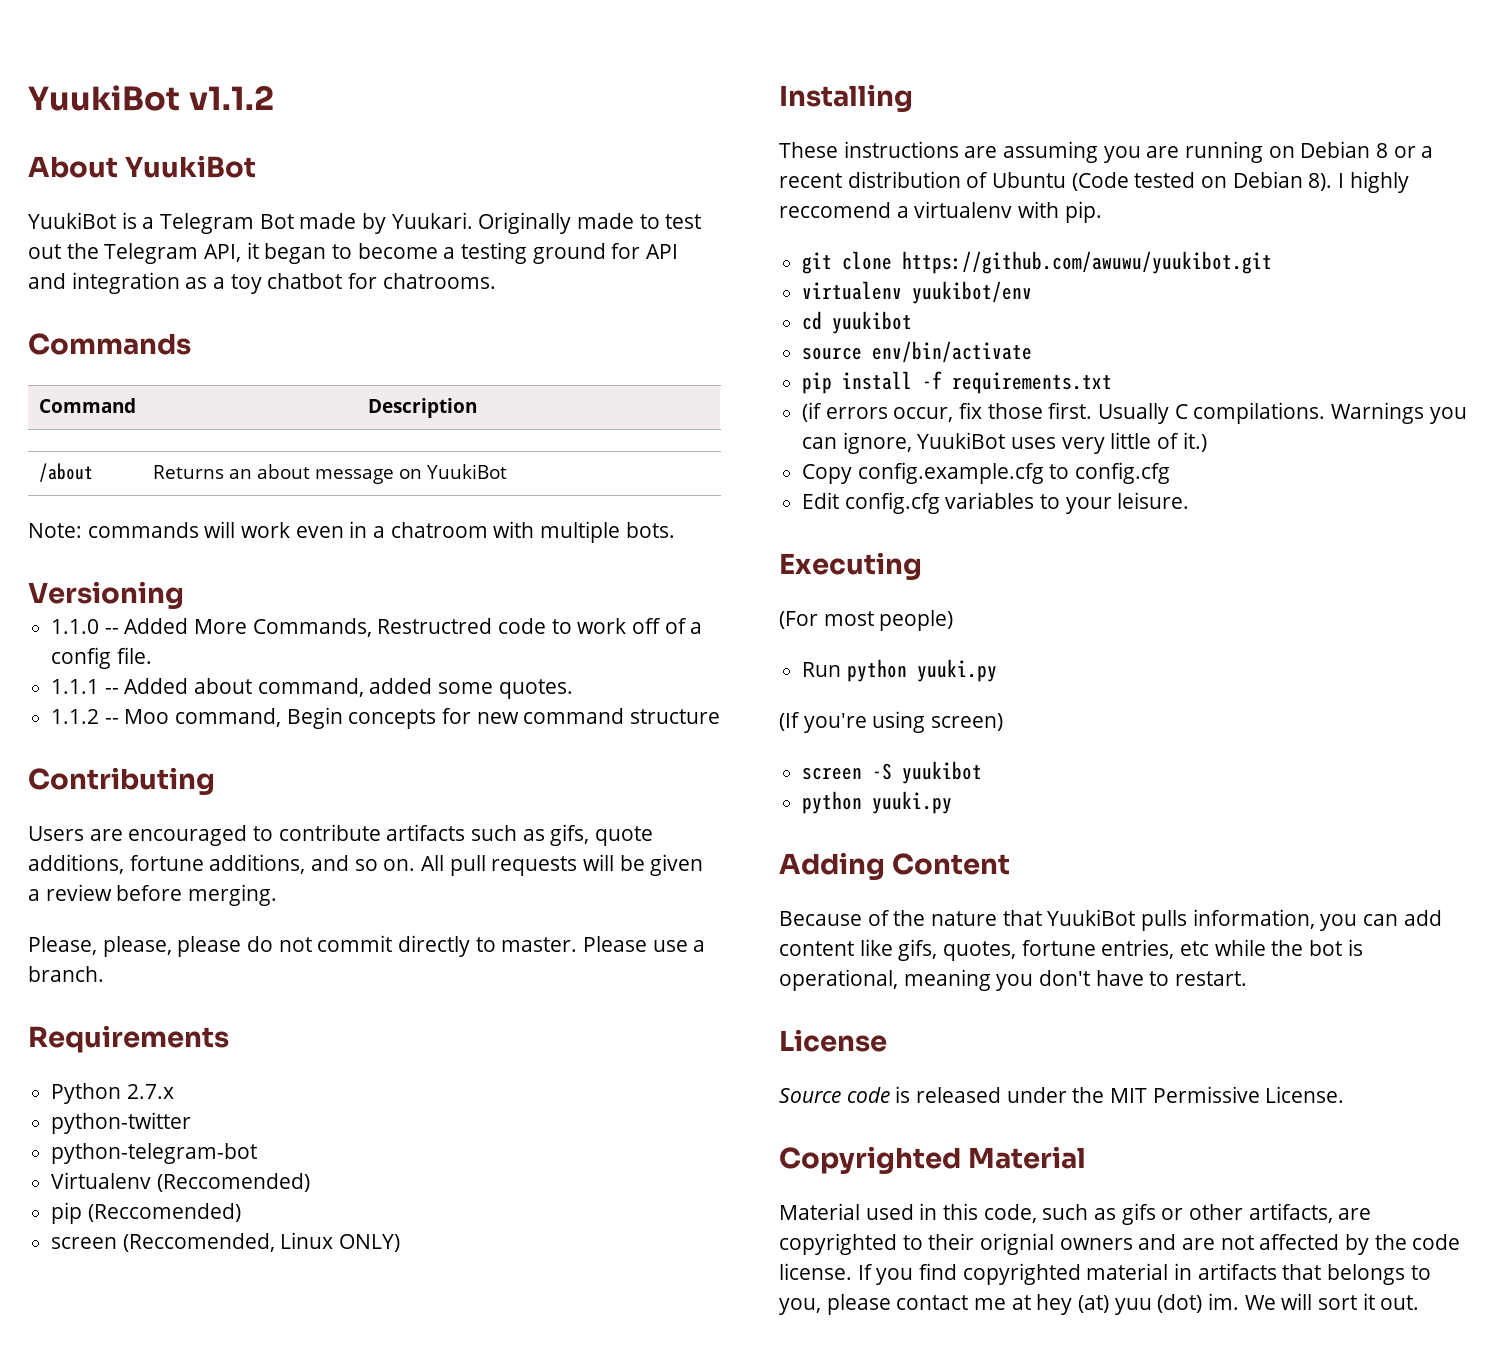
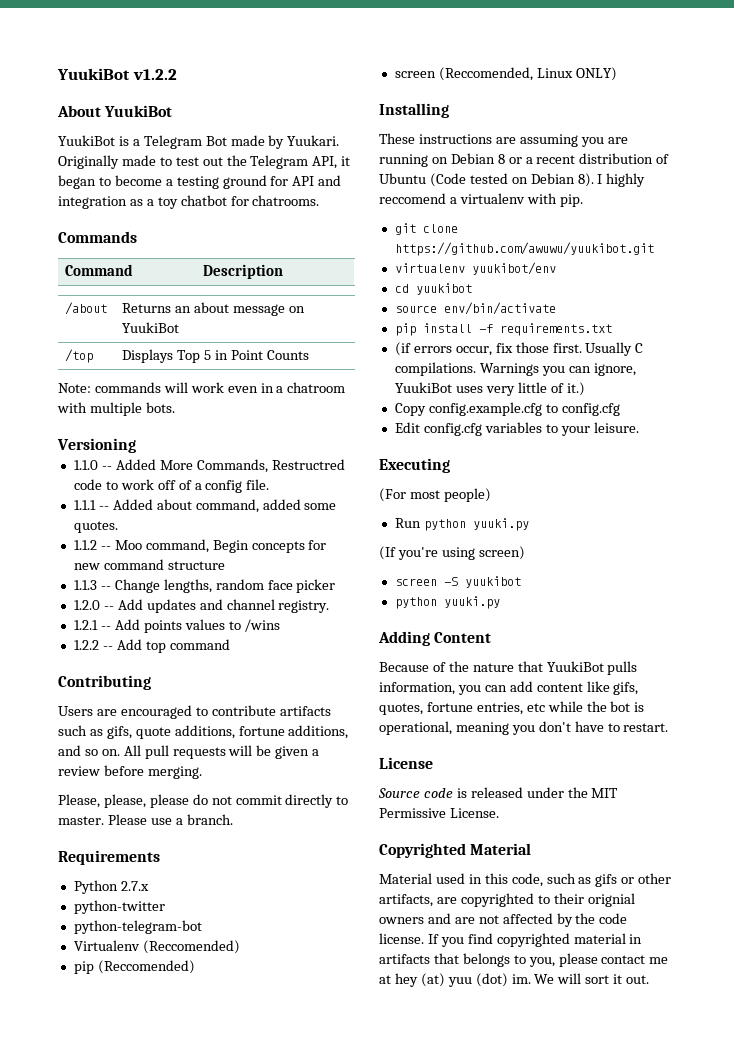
- YuukiBot v1.1.2
+ YuukiBot v1.2.2
+ /top | Displays Top 5 in Point Counts
+ 1.1.3 -- Change lengths, random face picker
+ 1.2.0 -- Add updates and channel registry.
+ 1.2.1 -- Add points values to /wins
+ 1.2.2 -- Add top command

